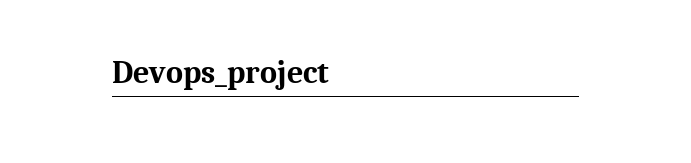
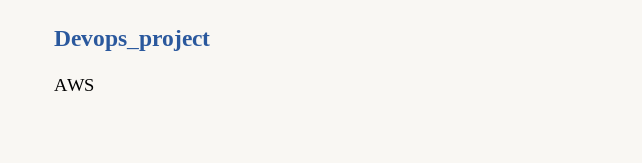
+ AWS

